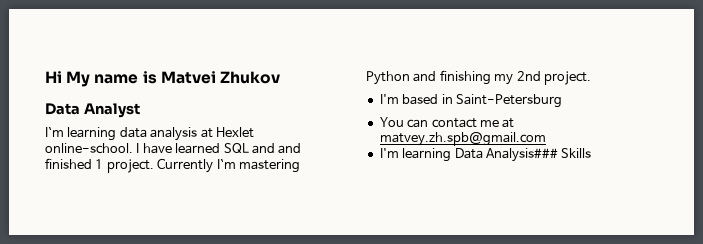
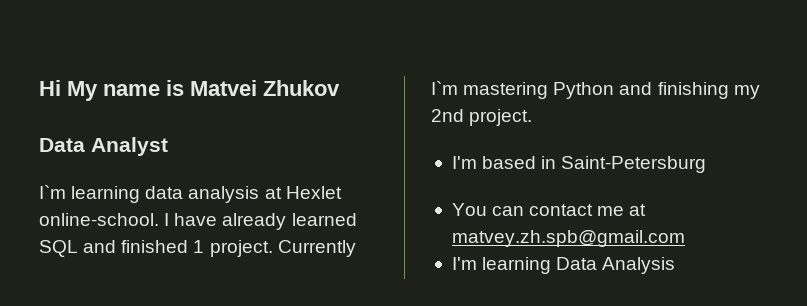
- I have learned SQL and and finished 1 project.
+ I have already learned SQL and finished 1 project.
- I'm learning Data Analysis### Skills
+ I'm learning Data Analysis

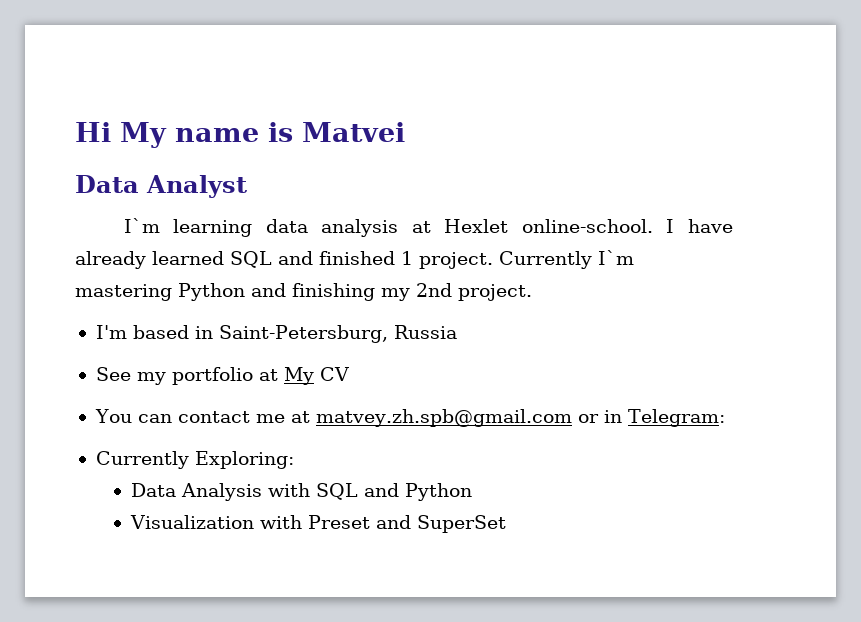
- Hi My name is Matvei Zhukov
+ Hi My name is Matvei
- I'm based in Saint-Petersburg
+ I'm based in Saint-Petersburg, Russia
+ See my portfolio at My CV
- You can contact me at matvey.zh.spb@gmail.com
- I'm learning Data Analysis
+ You can contact me at matvey.zh.spb@gmail.com or in Telegram:
+ Currently Exploring:
+ Data Analysis with SQL and Python
+ Visualization with Preset and SuperSet

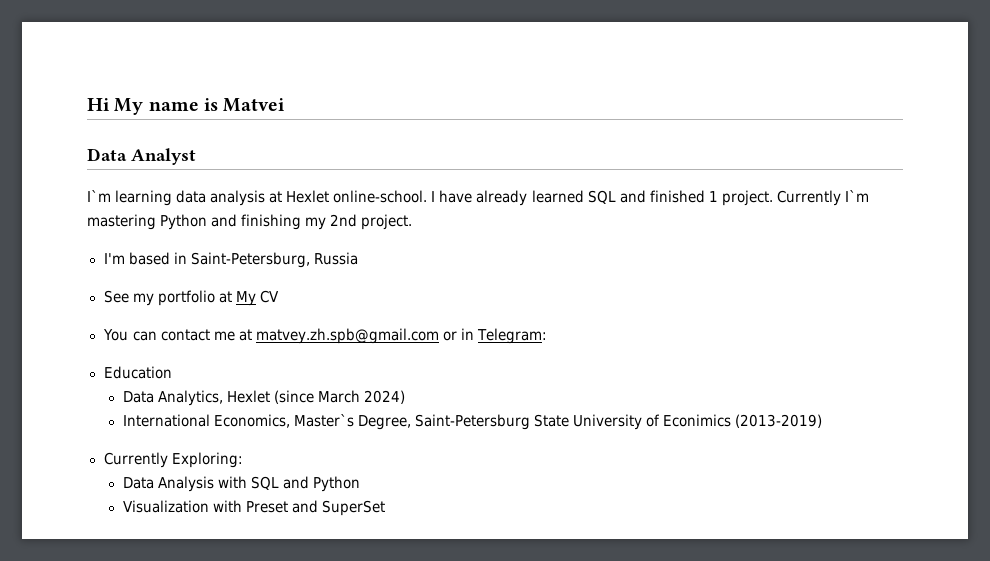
+ Education
+ Data Analytics, Hexlet (since March 2024)
+ International Economics, Master`s Degree, Saint-Petersburg State University of Econimics (2013-2019)

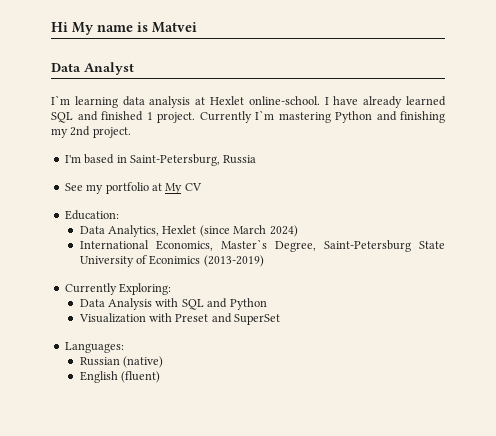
- You can contact me at matvey.zh.spb@gmail.com or in Telegram:
- Education
+ Education:
+ Languages:
+ Russian (native)
+ English (fluent)

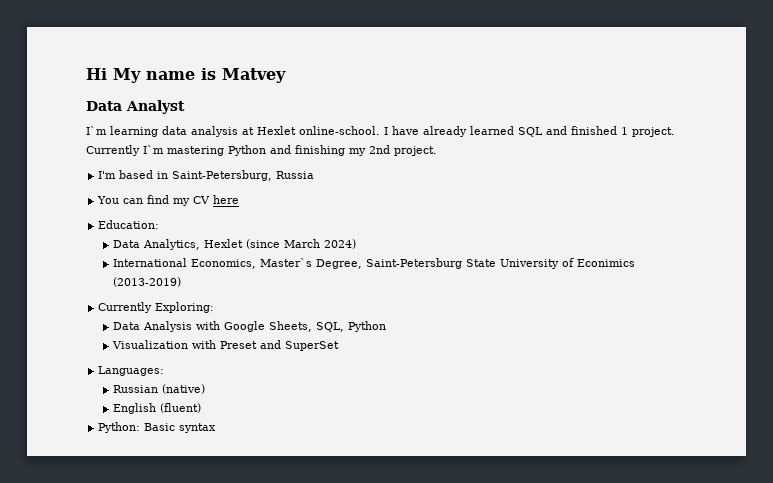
- Hi My name is Matvei
+ Hi My name is Matvey
- See my portfolio at My CV
+ You can find my CV here
- Data Analysis with SQL and Python
+ Data Analysis with Google Sheets, SQL, Python
+ Python: Basic syntax

